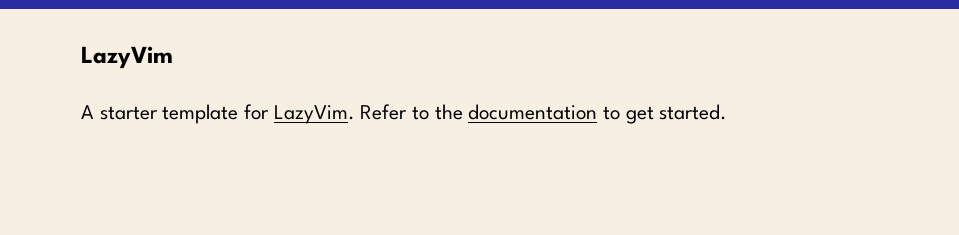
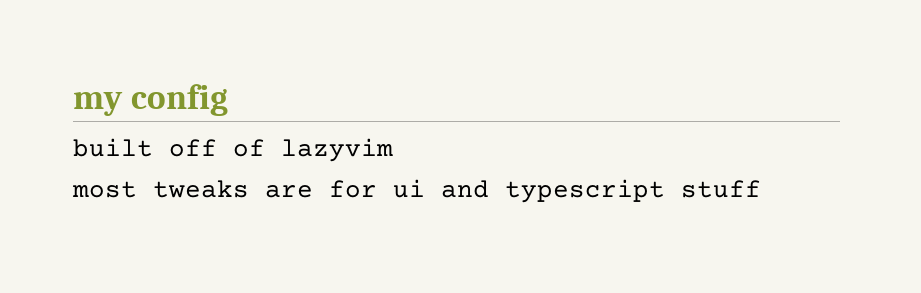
- LazyVim
- A starter template for LazyVim. Refer to the documentation to get started.
+ my config
+ built off of lazyvim
+ most tweaks are for ui and typescript stuff

